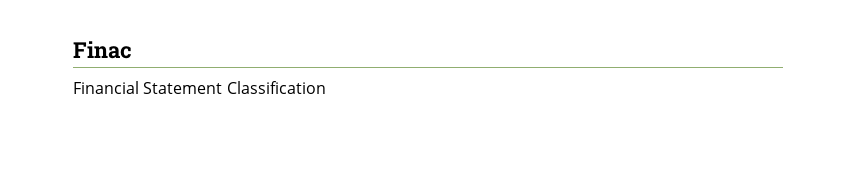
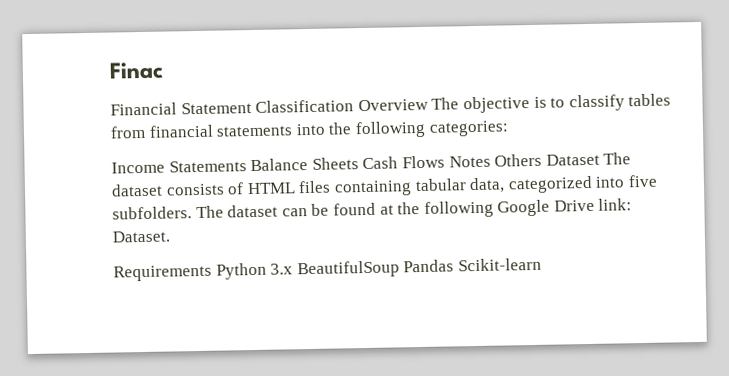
- Financial Statement Classification
+ Financial Statement Classification Overview The objective is to classify tables from financial statements into the following categories:
+ Income Statements Balance Sheets Cash Flows Notes Others Dataset The dataset consists of HTML files containing tabular data, categorized into five subfolders. The dataset can be found at the following Google Drive link: Dataset.
+ Requirements Python 3.x BeautifulSoup Pandas Scikit-learn

